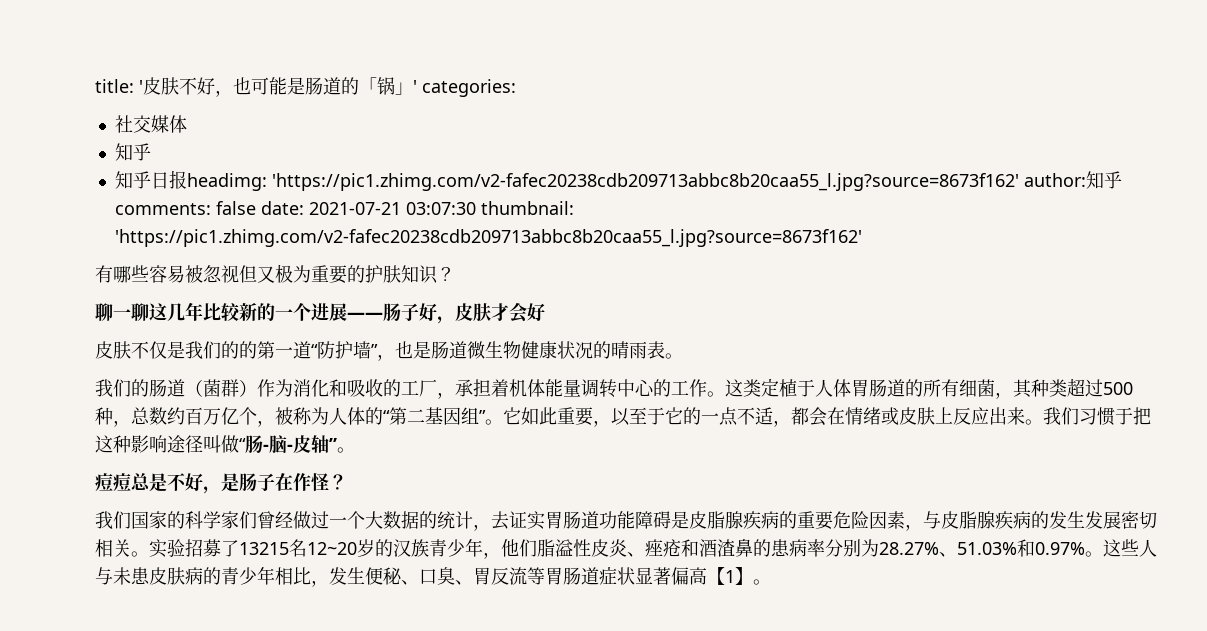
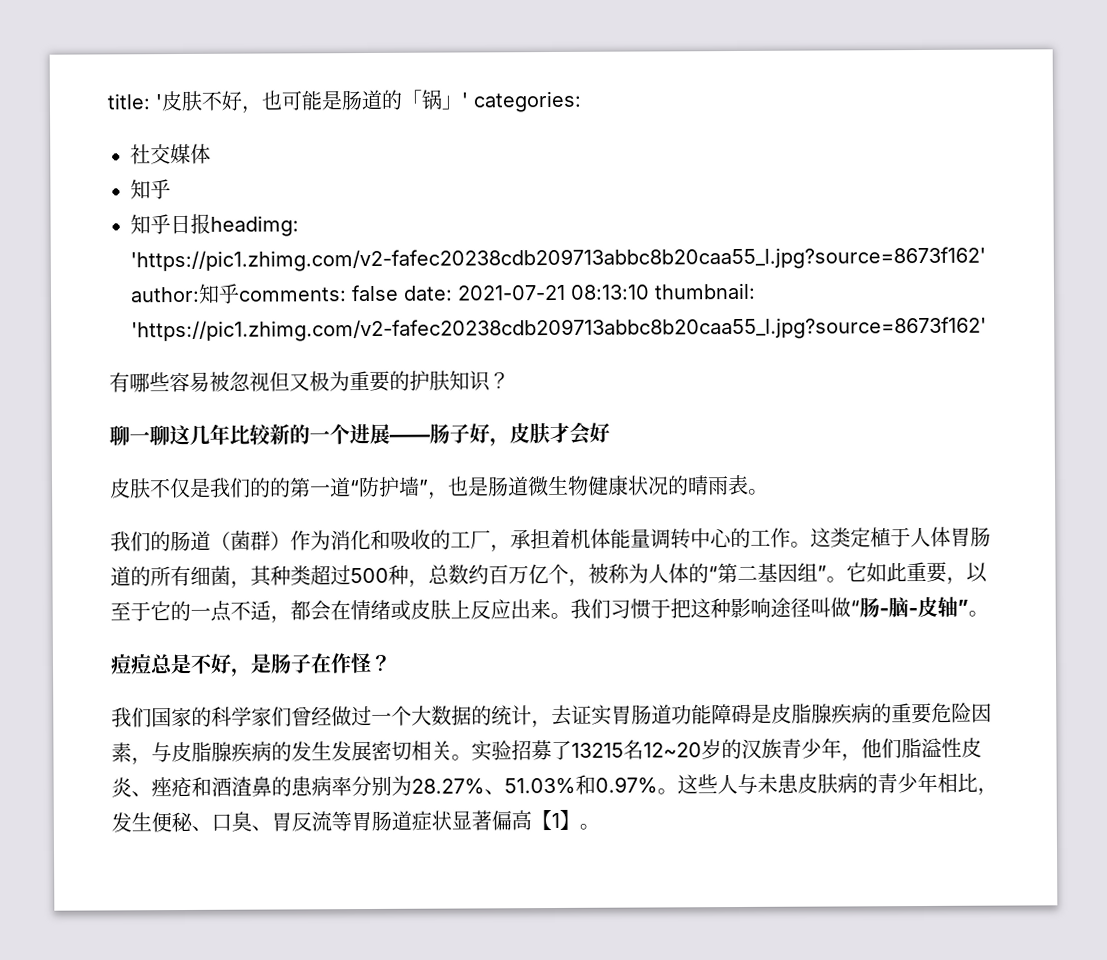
- 知乎日报headimg: 'https://pic1.zhimg.com/v2-fafec20238cdb209713abbc8b20caa55_l.jpg?source=8673f162' author:知乎comments: false date: 2021-07-21 03:07:30 thumbnail: 'https://pic1.zhimg.com/v2-fafec20238cdb209713abbc8b20caa55_l.jpg?source=8673f162'
+ 知乎日报headimg: 'https://pic1.zhimg.com/v2-fafec20238cdb209713abbc8b20caa55_l.jpg?source=8673f162' author:知乎comments: false date: 2021-07-21 08:13:10 thumbnail: 'https://pic1.zhimg.com/v2-fafec20238cdb209713abbc8b20caa55_l.jpg?source=8673f162'

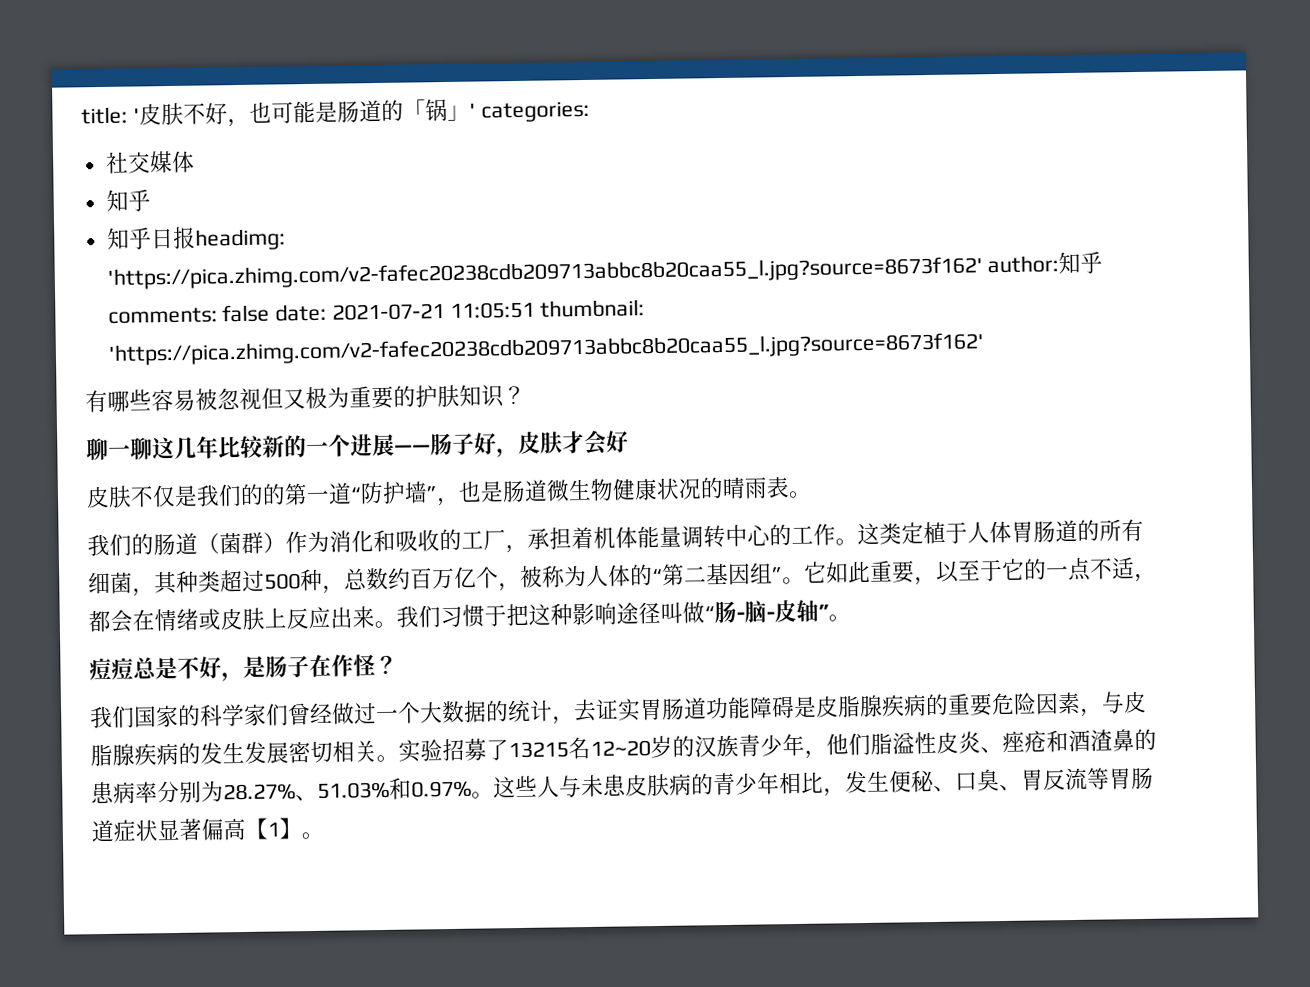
- 知乎日报headimg: 'https://pic1.zhimg.com/v2-fafec20238cdb209713abbc8b20caa55_l.jpg?source=8673f162' author:知乎comments: false date: 2021-07-21 08:13:10 thumbnail: 'https://pic1.zhimg.com/v2-fafec20238cdb209713abbc8b20caa55_l.jpg?source=8673f162'
+ 知乎日报headimg: 'https://pica.zhimg.com/v2-fafec20238cdb209713abbc8b20caa55_l.jpg?source=8673f162' author:知乎comments: false date: 2021-07-21 11:05:51 thumbnail: 'https://pica.zhimg.com/v2-fafec20238cdb209713abbc8b20caa55_l.jpg?source=8673f162'

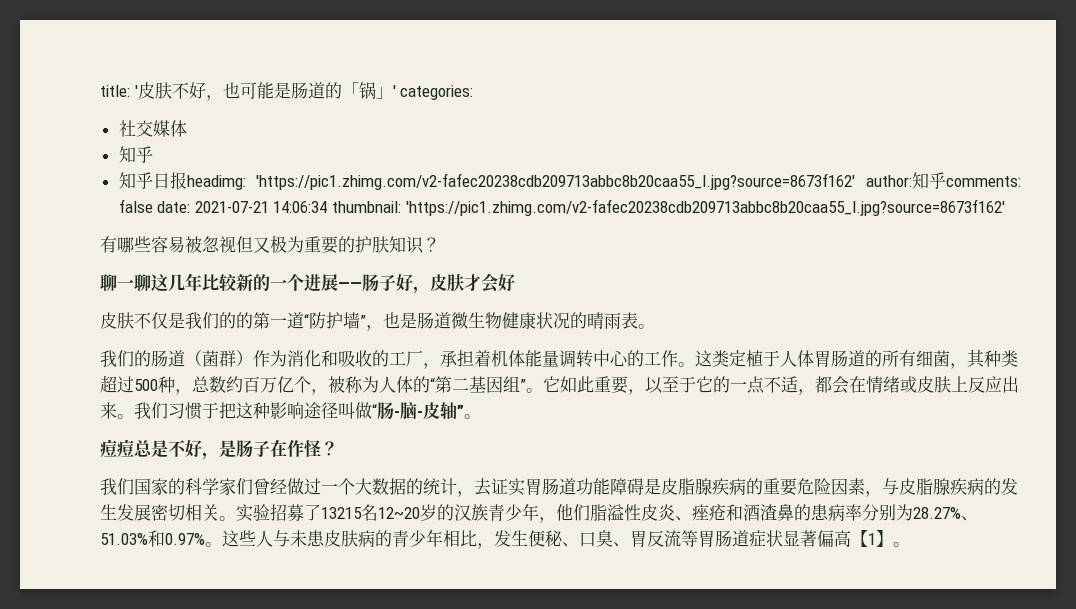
- 知乎日报headimg: 'https://pica.zhimg.com/v2-fafec20238cdb209713abbc8b20caa55_l.jpg?source=8673f162' author:知乎comments: false date: 2021-07-21 11:05:51 thumbnail: 'https://pica.zhimg.com/v2-fafec20238cdb209713abbc8b20caa55_l.jpg?source=8673f162'
+ 知乎日报headimg: 'https://pic1.zhimg.com/v2-fafec20238cdb209713abbc8b20caa55_l.jpg?source=8673f162' author:知乎comments: false date: 2021-07-21 14:06:34 thumbnail: 'https://pic1.zhimg.com/v2-fafec20238cdb209713abbc8b20caa55_l.jpg?source=8673f162'

